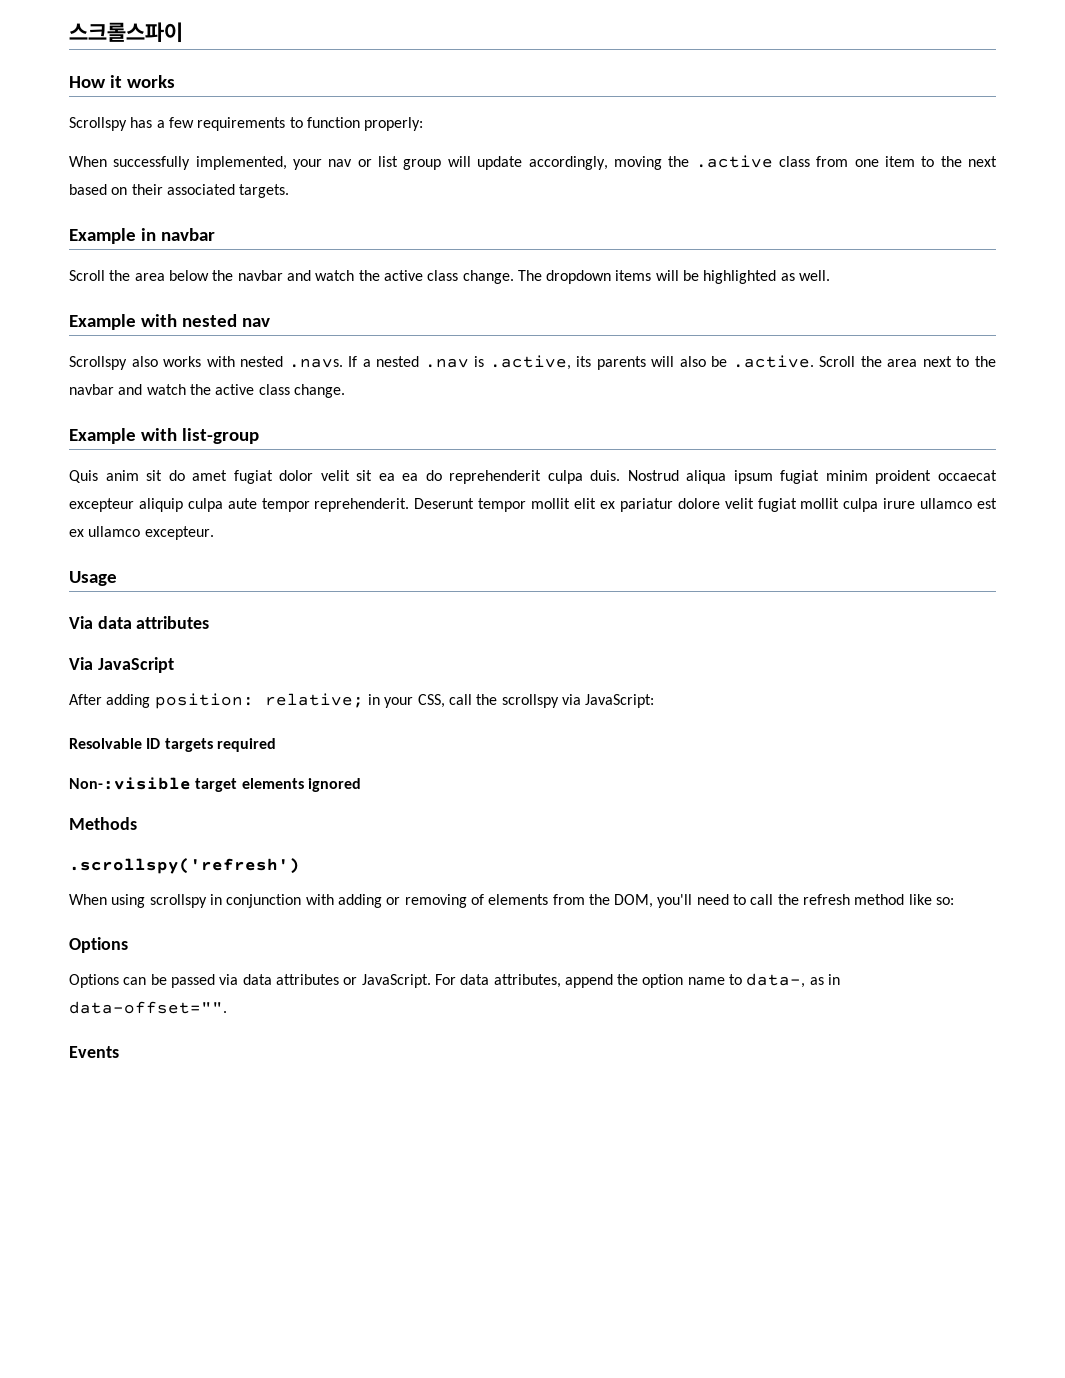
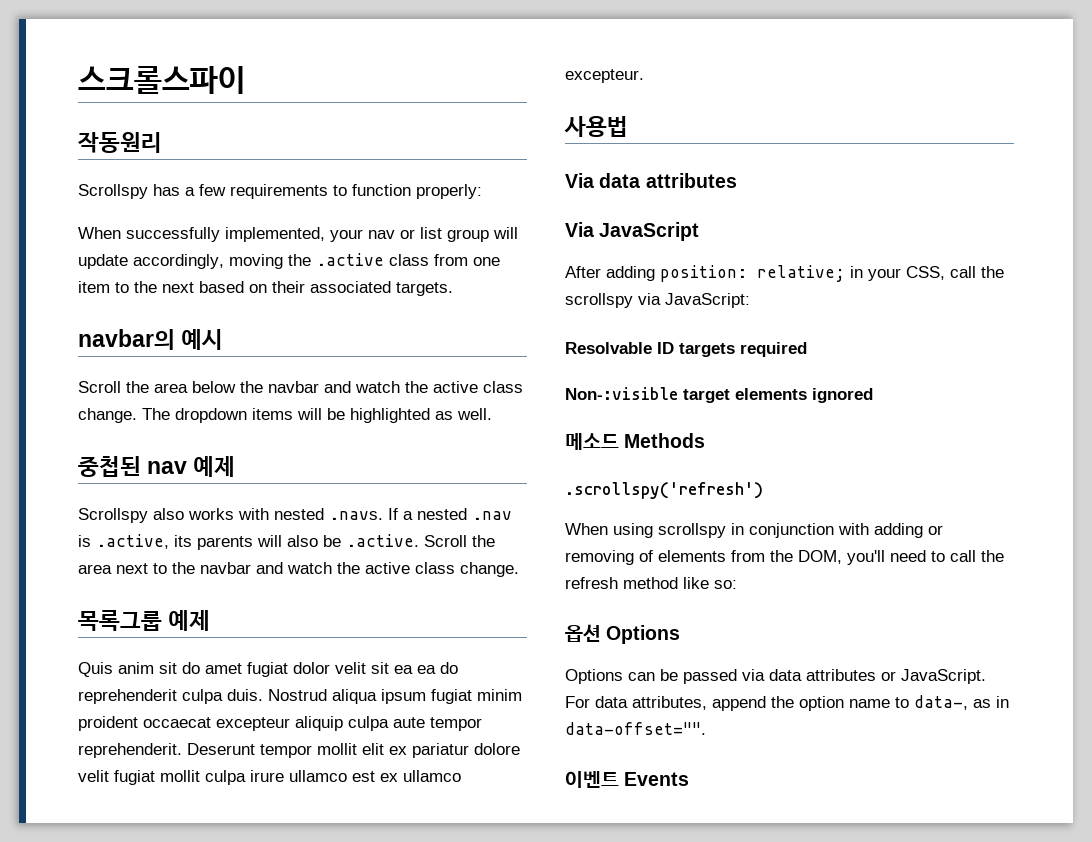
- How it works
+ 작동원리
- Example in navbar
+ navbar의 예시
- Example with nested nav
+ 중첩된 nav 예제
- Example with list-group
+ 목록그룹 예제
- Usage
+ 사용법
- Methods
+ 메소드 Methods
  When using scrollspy in conjunction with adding or removing of elements from the DOM, you'll need to call the refresh method like so:
- Options
+ 옵션 Options
- Events
+ 이벤트 Events

